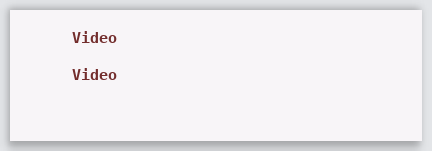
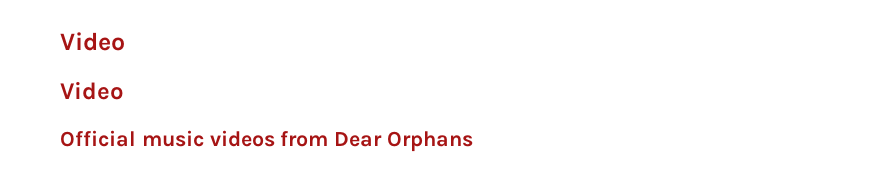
+ Official music videos from Dear Orphans

